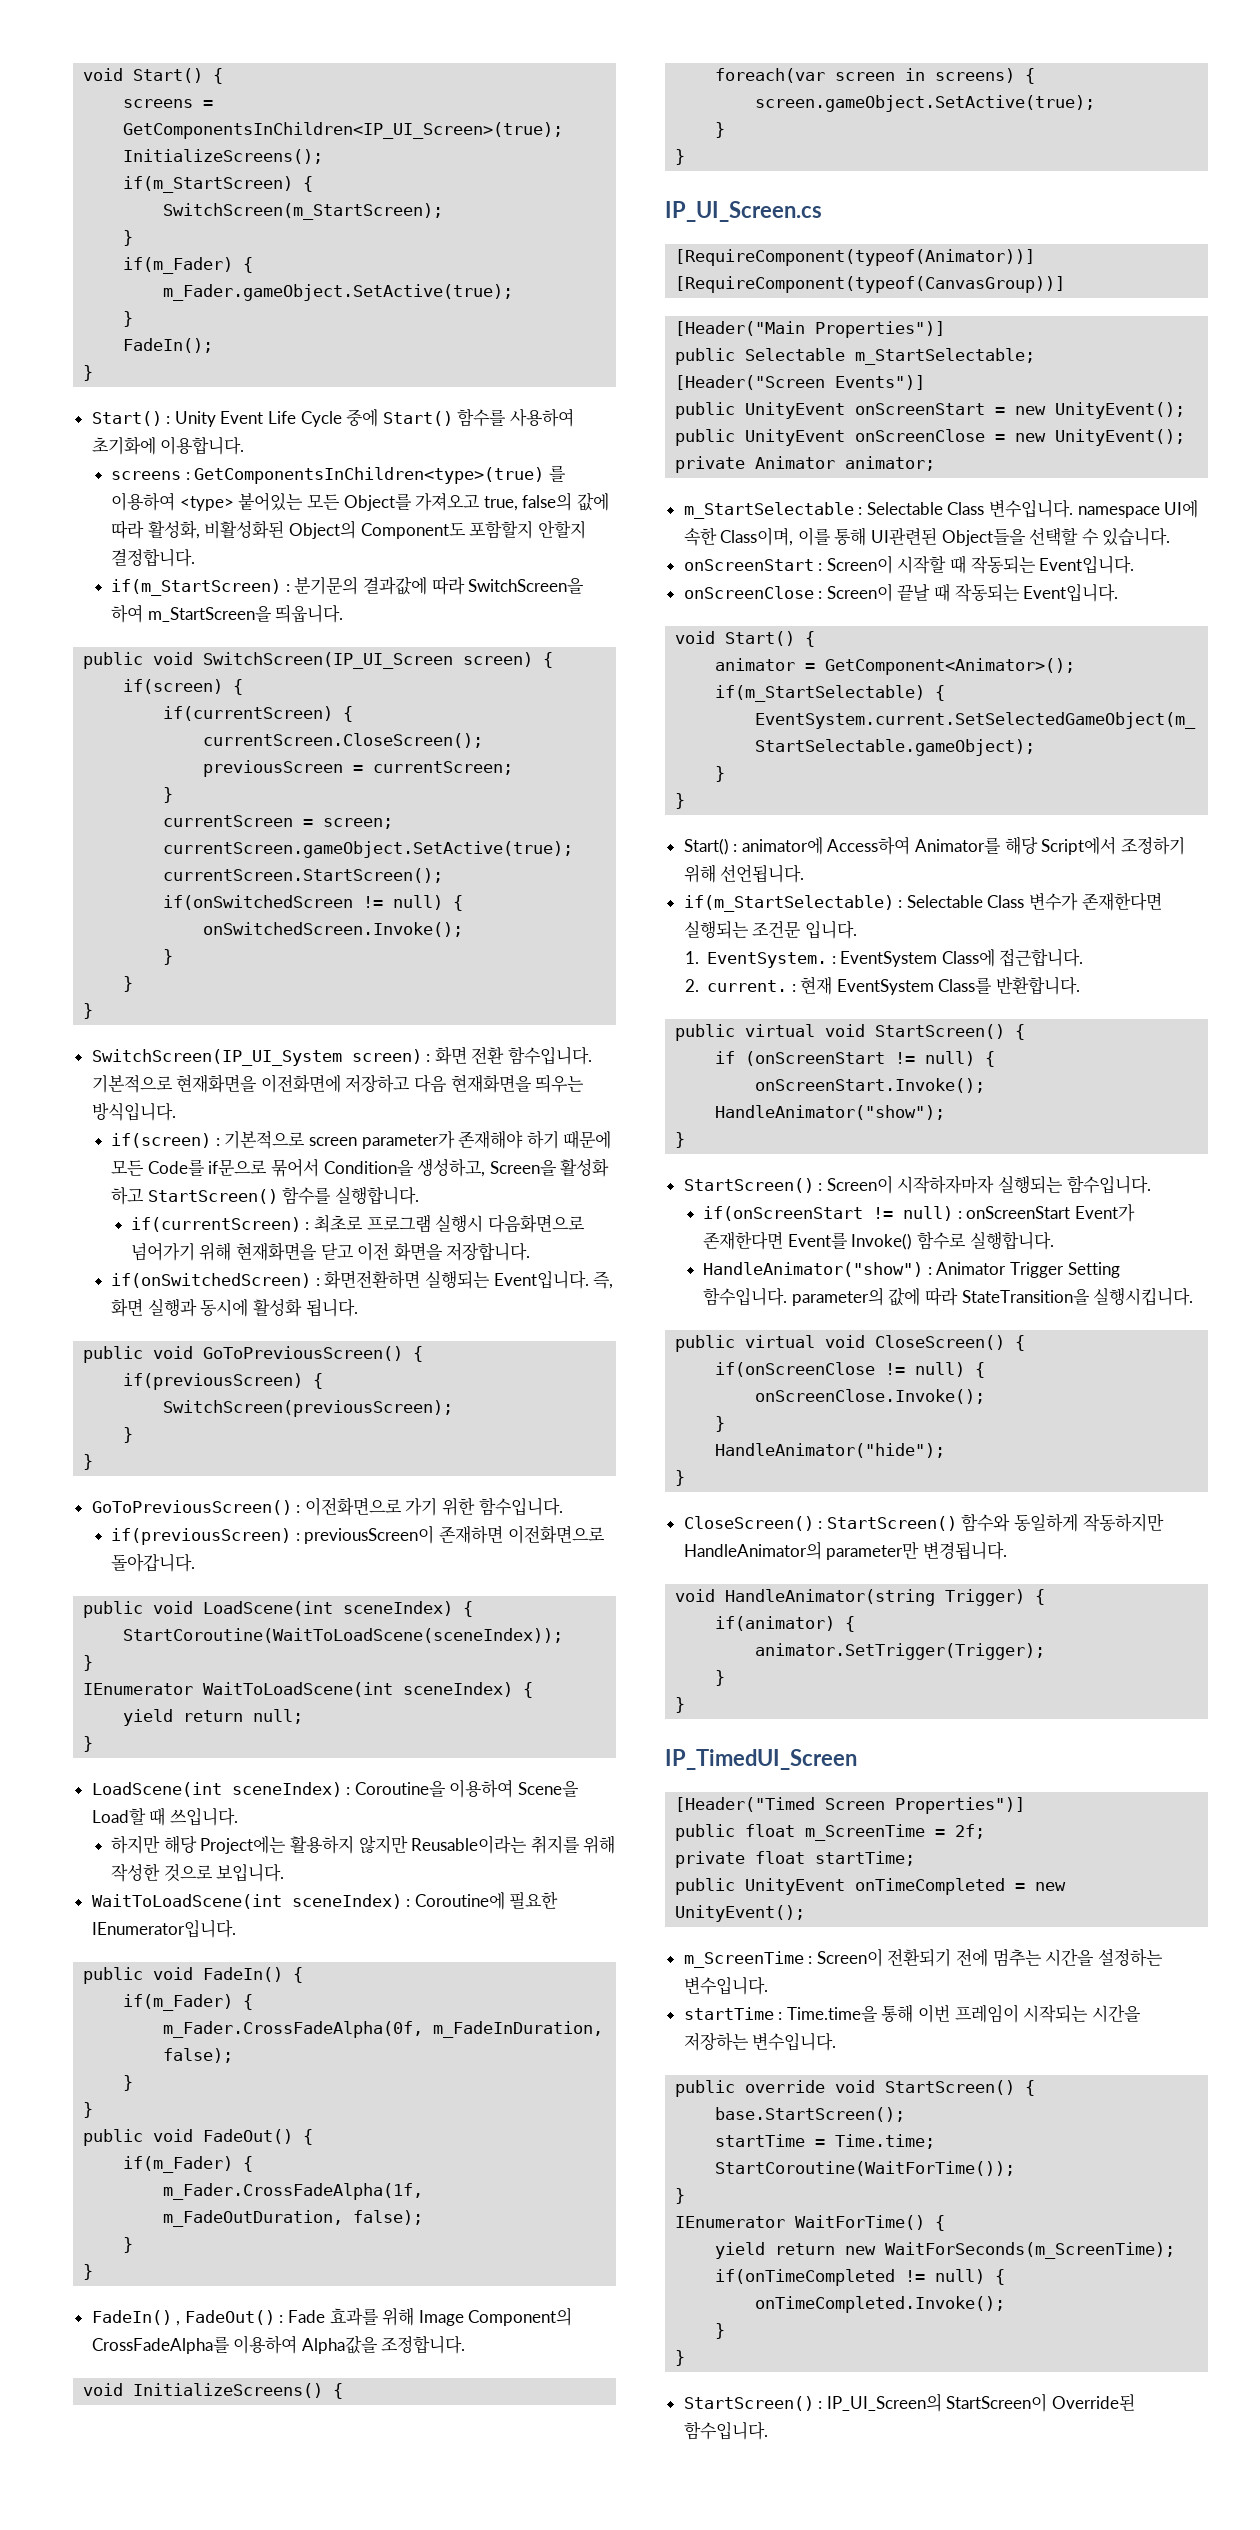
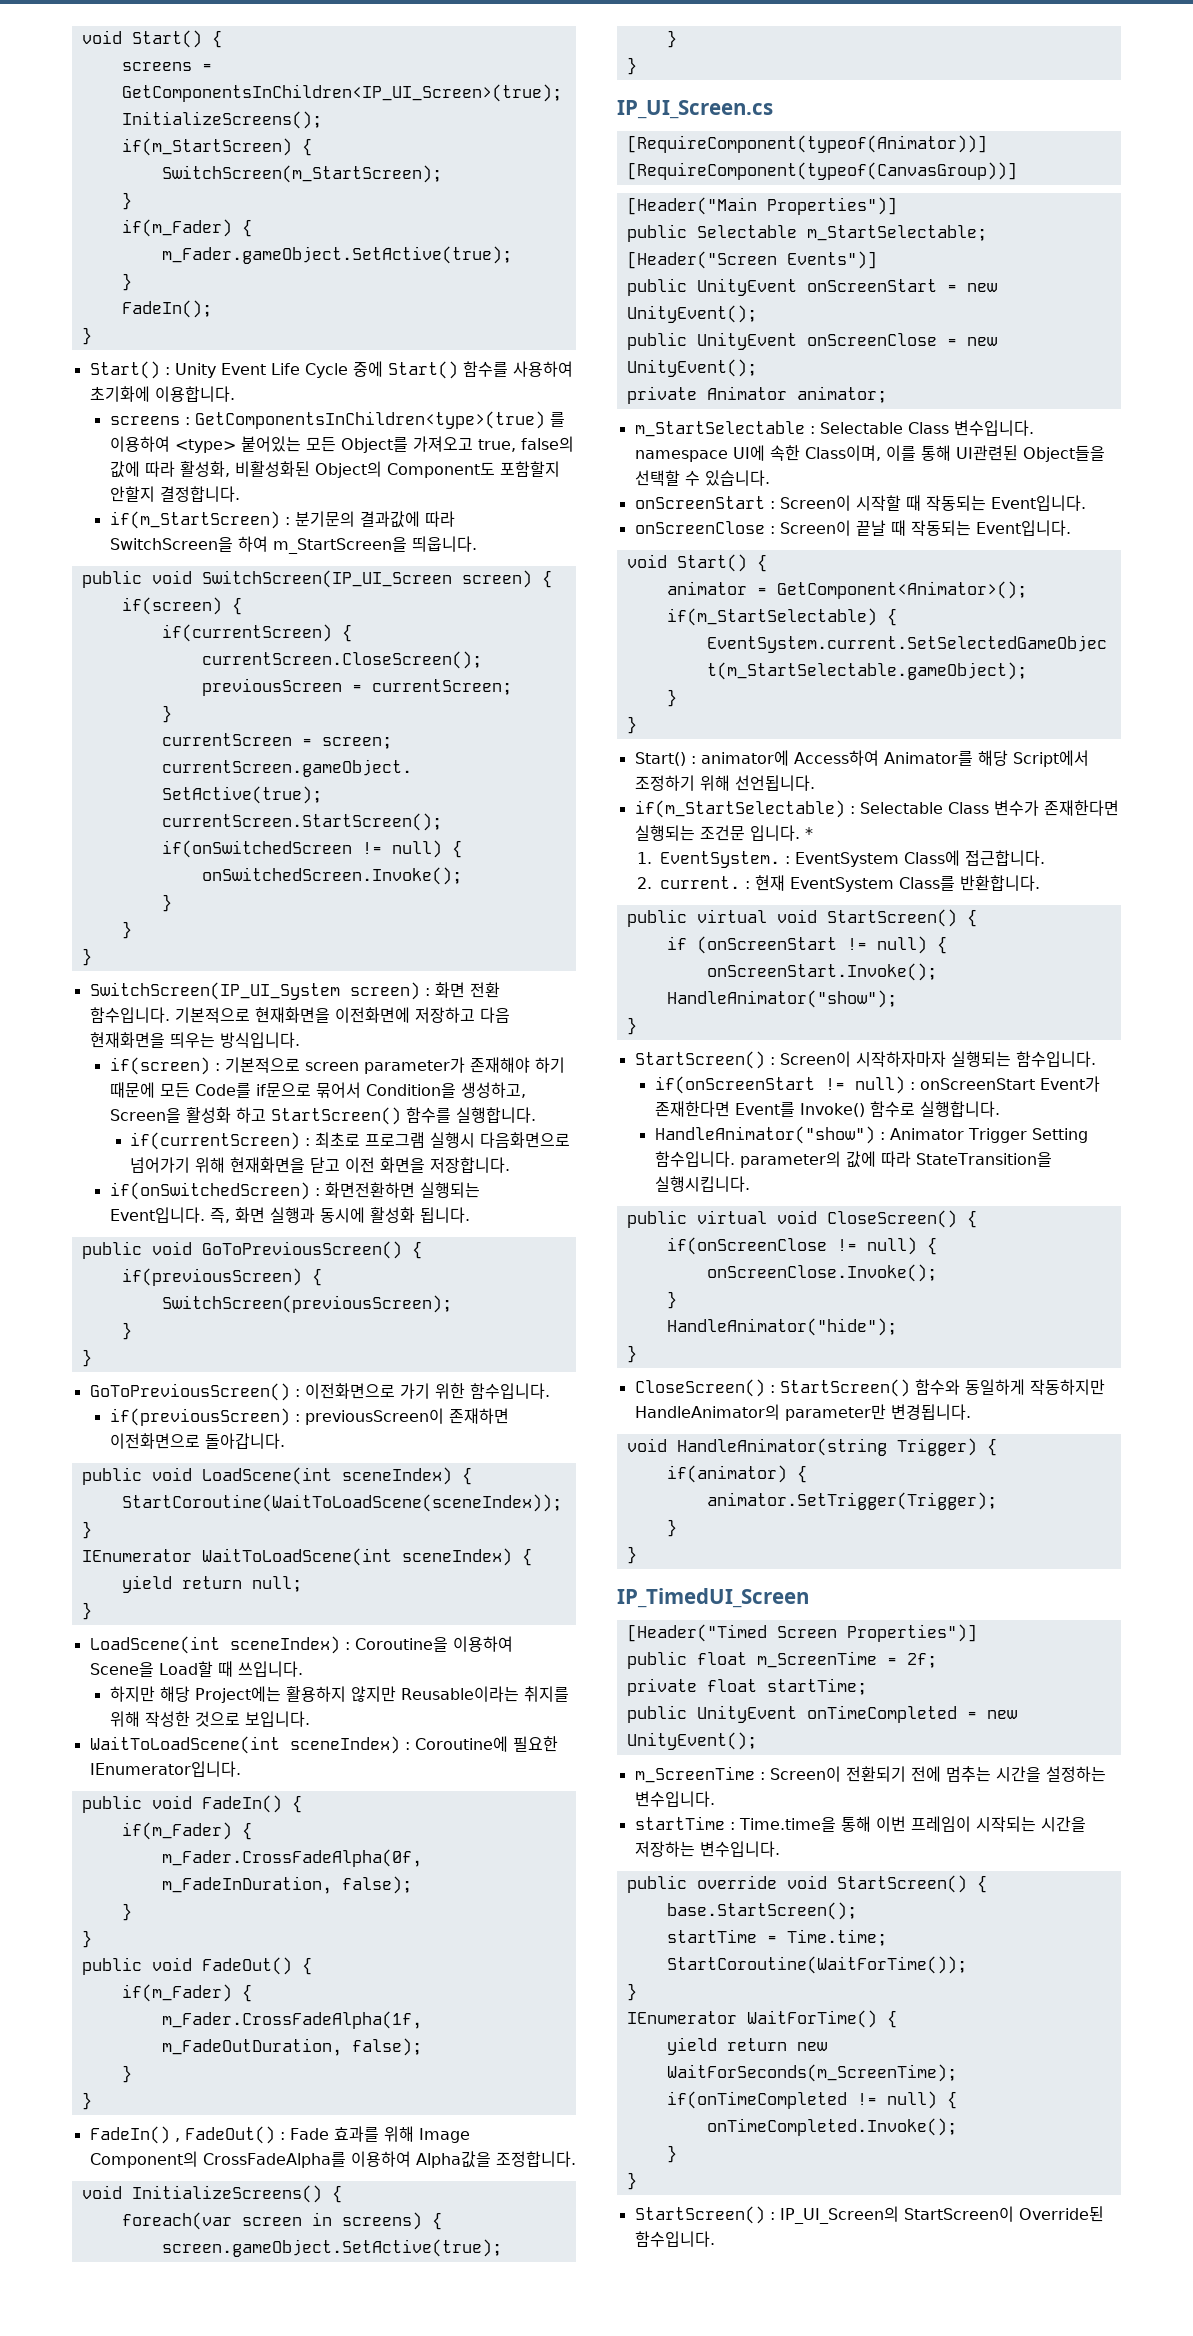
+ *

